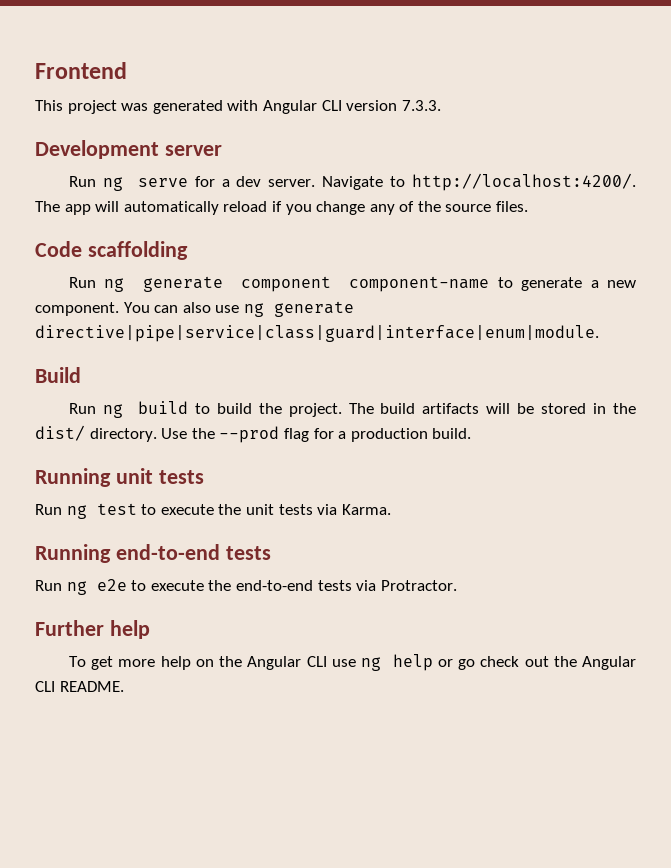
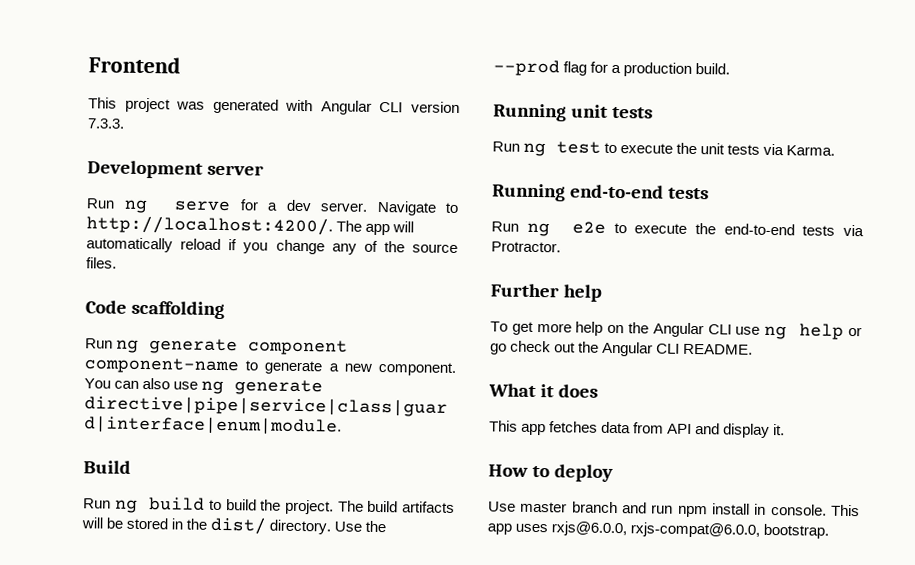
+ What it does
+ This app fetches data from API and display it.
+ How to deploy
+ Use master branch and run npm install in console. This app uses rxjs@6.0.0, rxjs-compat@6.0.0, bootstrap.

